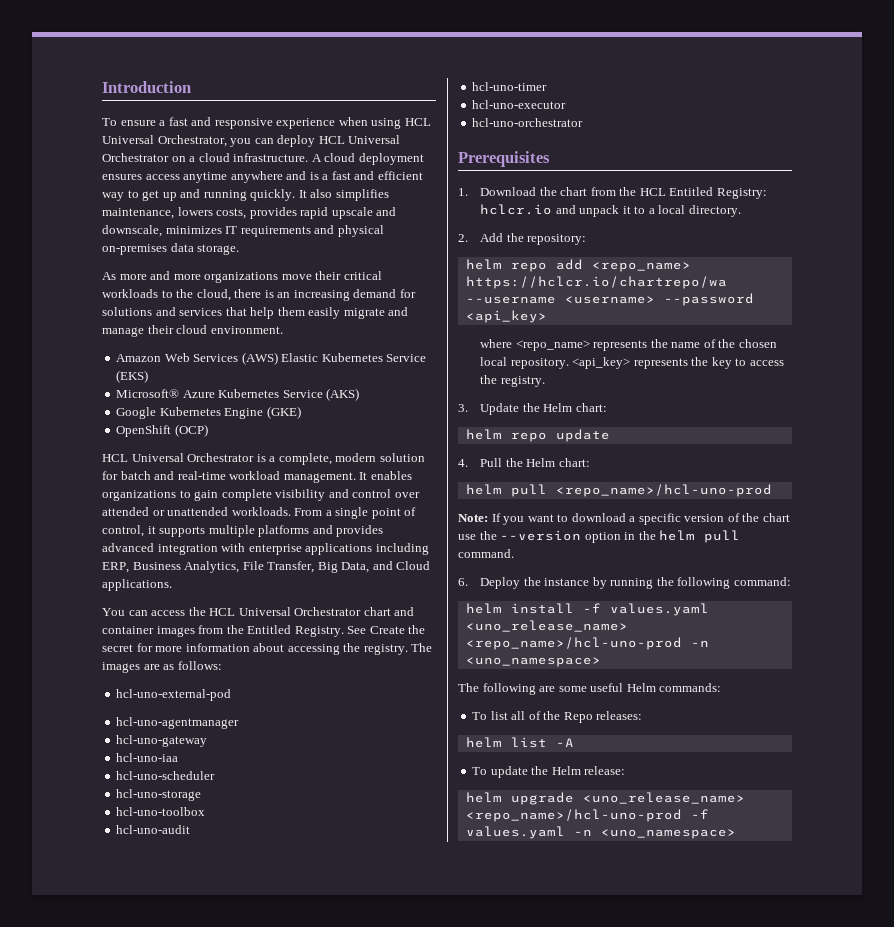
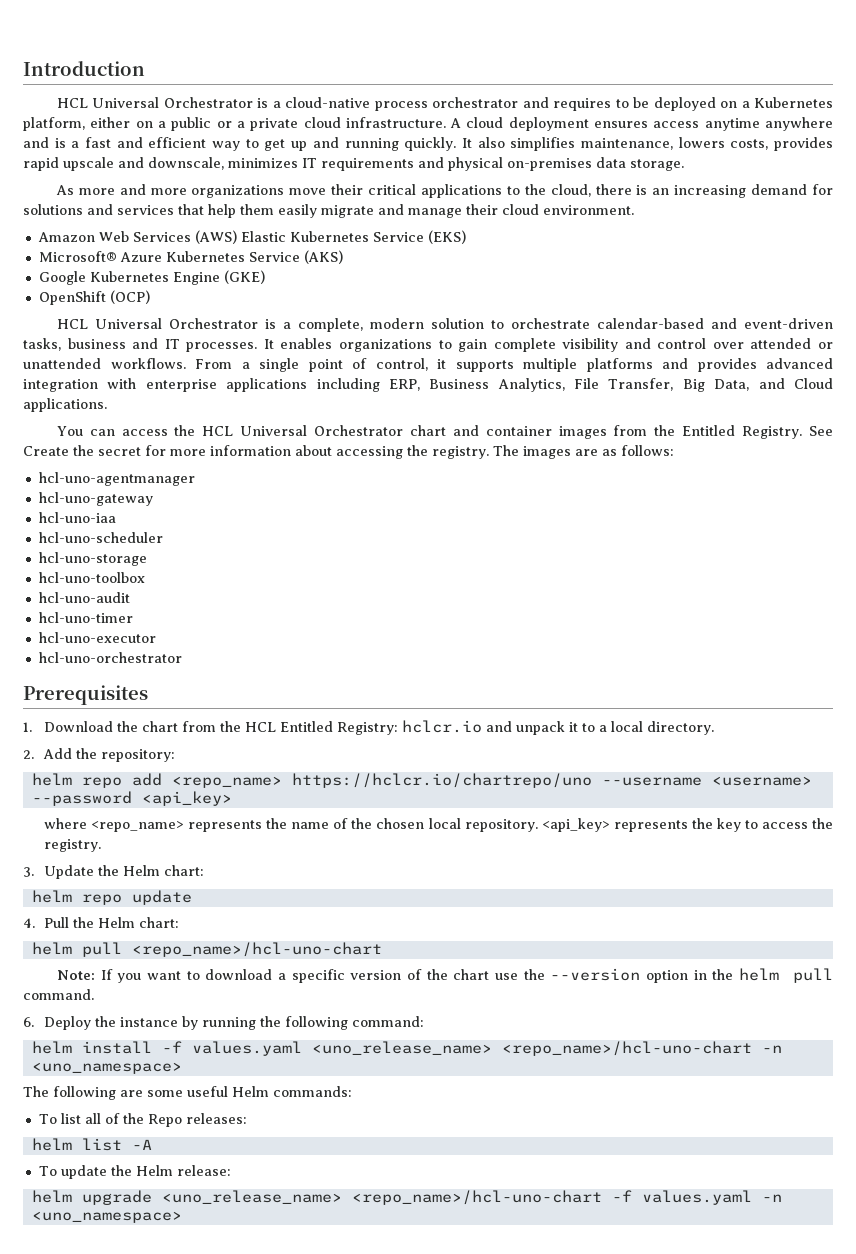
- To ensure a fast and responsive experience when using HCL Universal Orchestrator, you can deploy HCL Universal Orchestrator on a cloud infrastructure.
+ HCL Universal Orchestrator is a cloud-native process orchestrator and requires to be deployed on a Kubernetes platform, either on a public or a private cloud infrastructure.
- As more and more organizations move their critical workloads to the cloud, there is an increasing demand for solutions and services that help them easily migrate and manage their cloud environment.
+ As more and more organizations move their critical applications to the cloud, there is an increasing demand for solutions and services that help them easily migrate and manage their cloud environment.
- HCL Universal Orchestrator is a complete, modern solution for batch and real-time workload management.
+ HCL Universal Orchestrator is a complete, modern solution to orchestrate calendar-based and event-driven tasks, business and IT processes.
- It enables organizations to gain complete visibility and control over attended or unattended workloads.
+ It enables organizations to gain complete visibility and control over attended or unattended workflows.
- hcl-uno-external-pod
- helm repo add <repo_name> https://hclcr.io/chartrepo/wa --username <username> --password <api_key>
+ helm repo add <repo_name> https://hclcr.io/chartrepo/uno --username <username> --password <api_key>
- helm pull <repo_name>/hcl-uno-prod
+ helm pull <repo_name>/hcl-uno-chart
- helm install -f values.yaml <uno_release_name> <repo_name>/hcl-uno-prod -n <uno_namespace>
+ helm install -f values.yaml <uno_release_name> <repo_name>/hcl-uno-chart -n <uno_namespace>
- helm upgrade <uno_release_name> <repo_name>/hcl-uno-prod -f values.yaml -n <uno_namespace>
+ helm upgrade <uno_release_name> <repo_name>/hcl-uno-chart -f values.yaml -n <uno_namespace>

